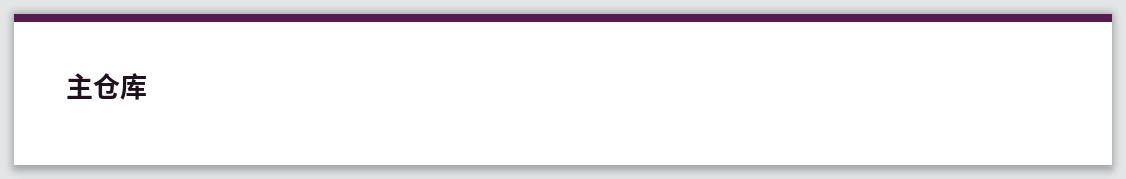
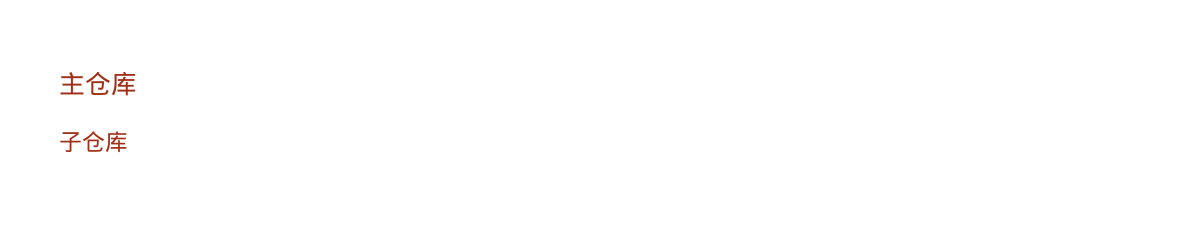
+ 子仓库

